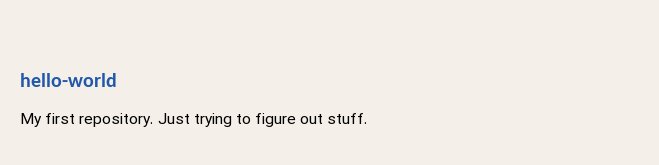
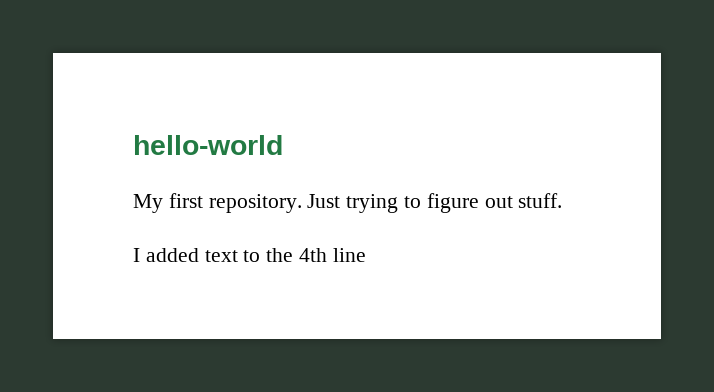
+ I added text to the 4th line

